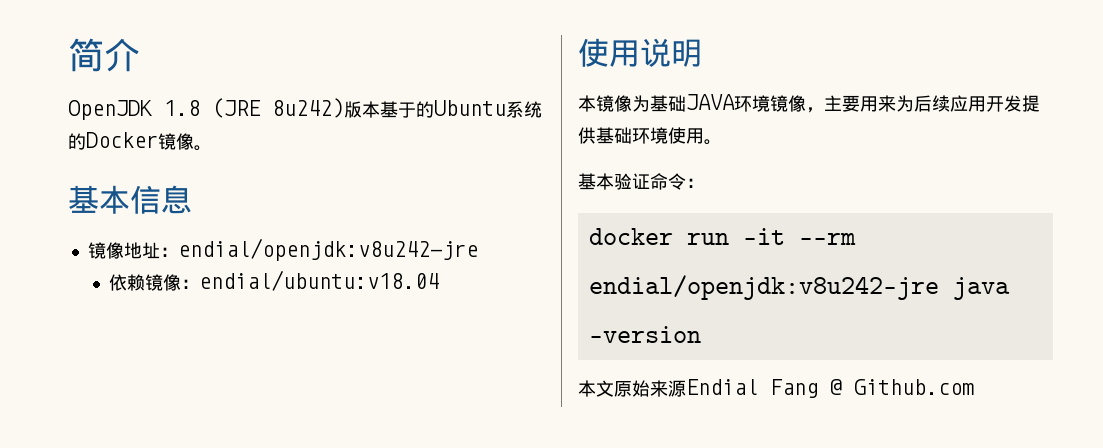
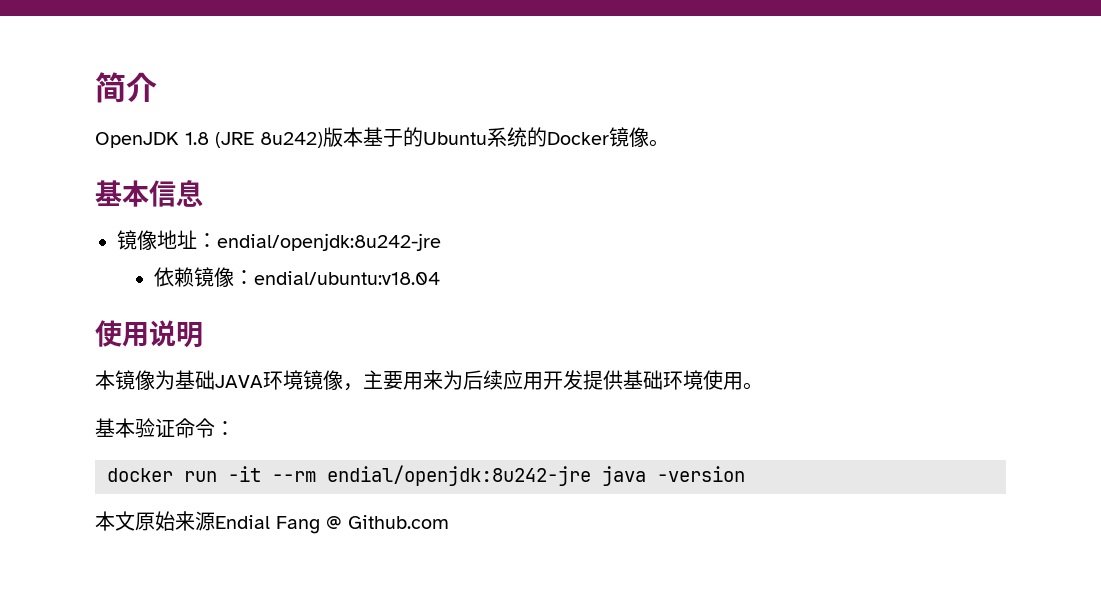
- 镜像地址：endial/openjdk:v8u242-jre
+ 镜像地址：endial/openjdk:8u242-jre
- docker run -it --rm endial/openjdk:v8u242-jre java -version
+ docker run -it --rm endial/openjdk:8u242-jre java -version

